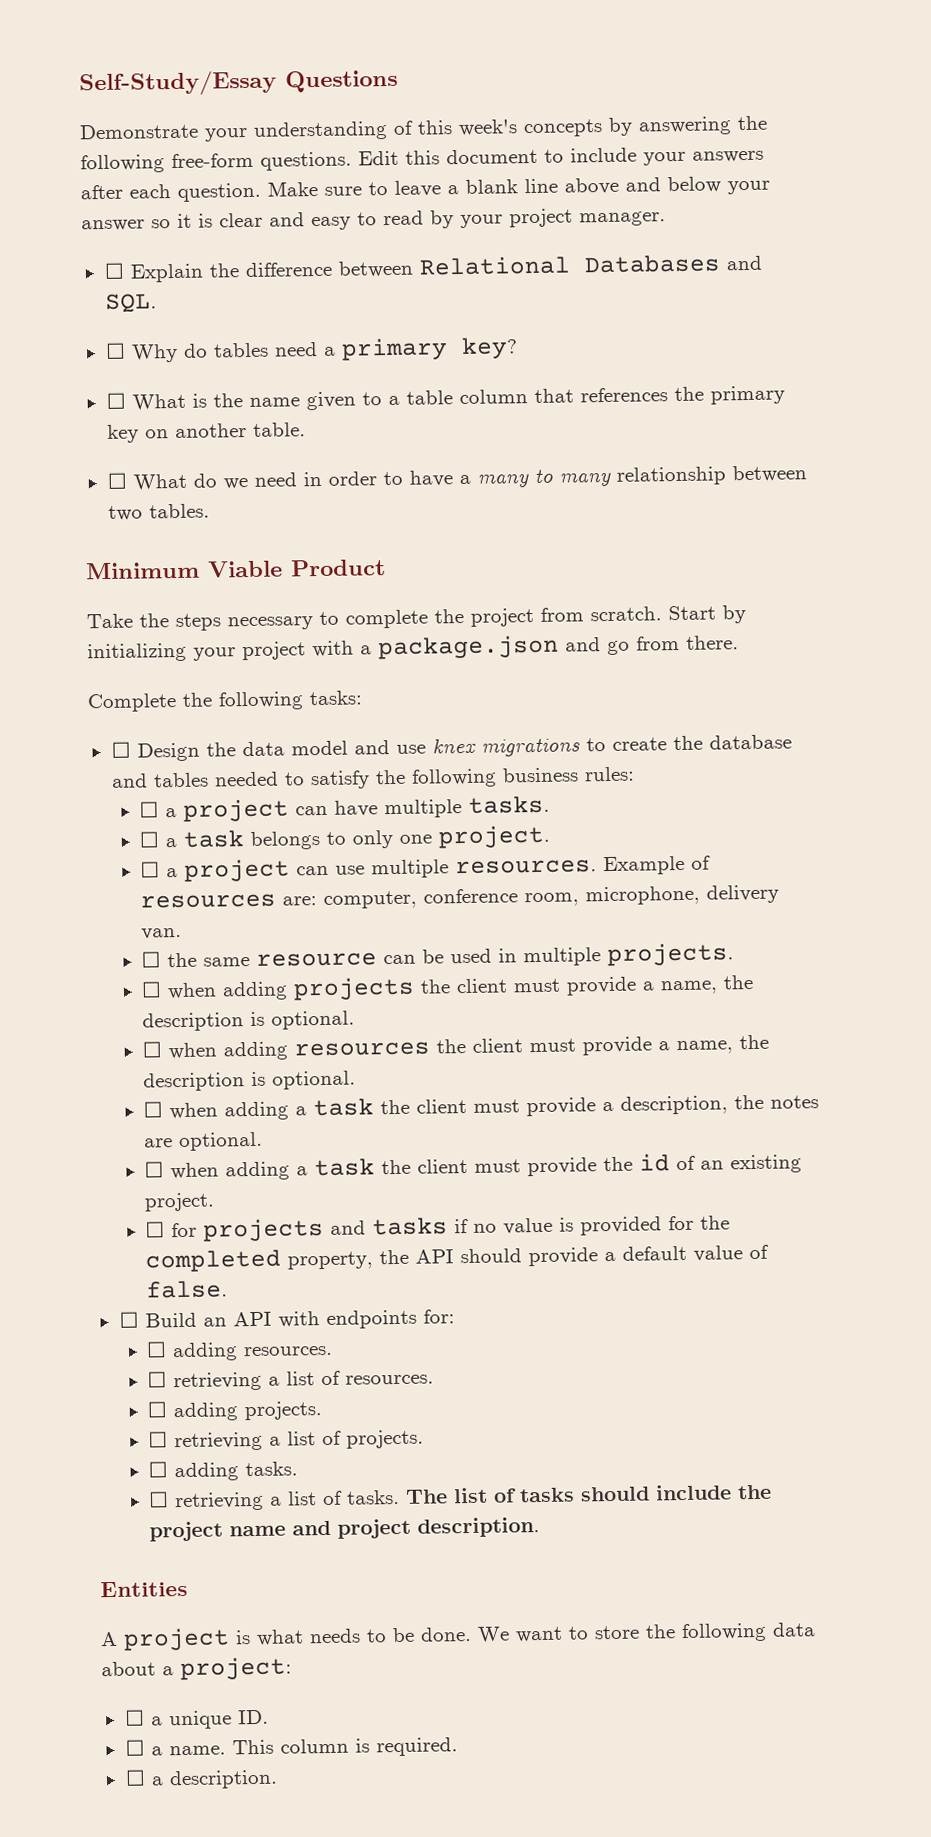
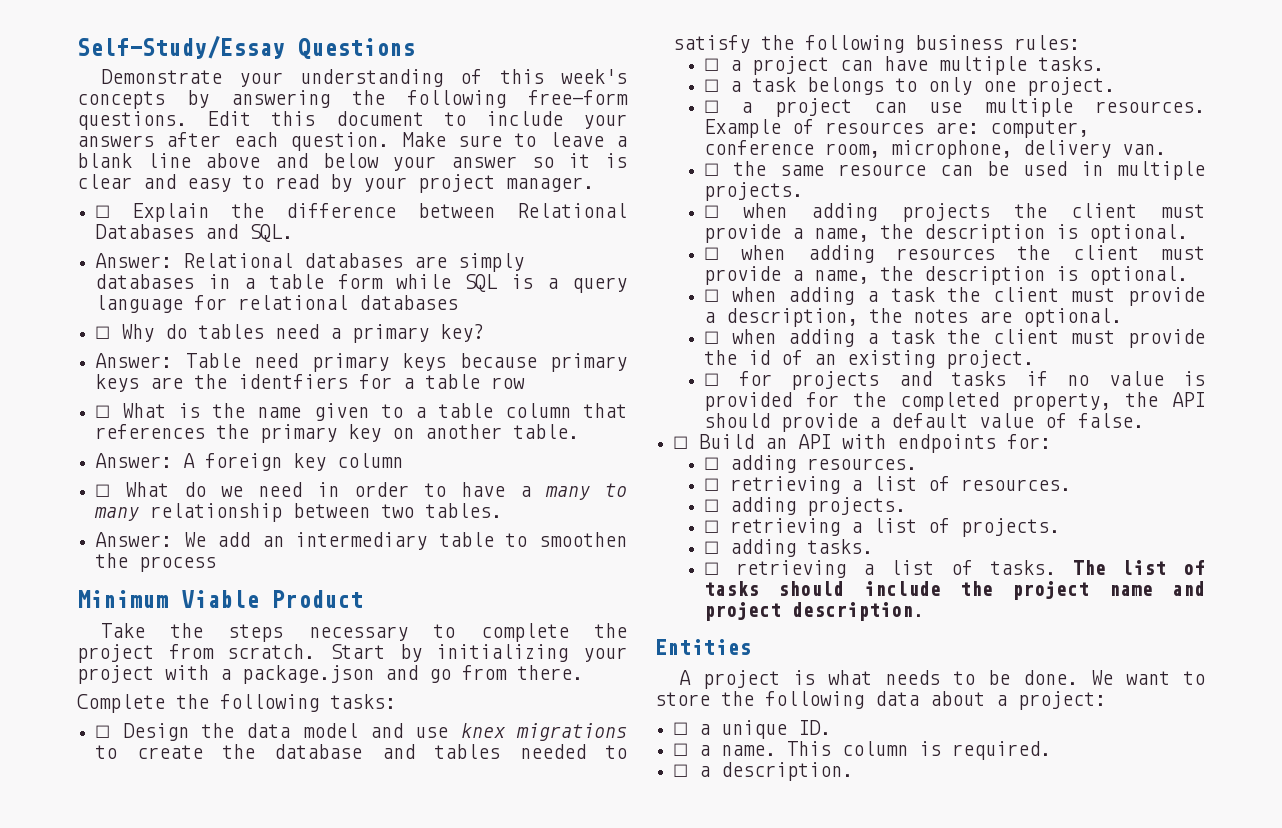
+ Answer: Relational databases are simply databases in a table form while SQL is a query language for relational databases
+ Answer: Table need primary keys because primary keys are the identfiers for a table row
+ Answer: A foreign key column
+ Answer: We add an intermediary table to smoothen the process

